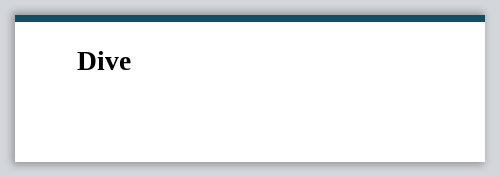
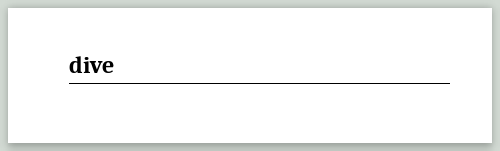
- Dive
+ dive

